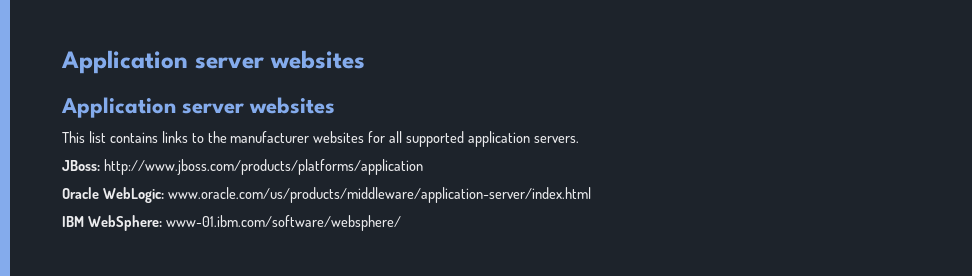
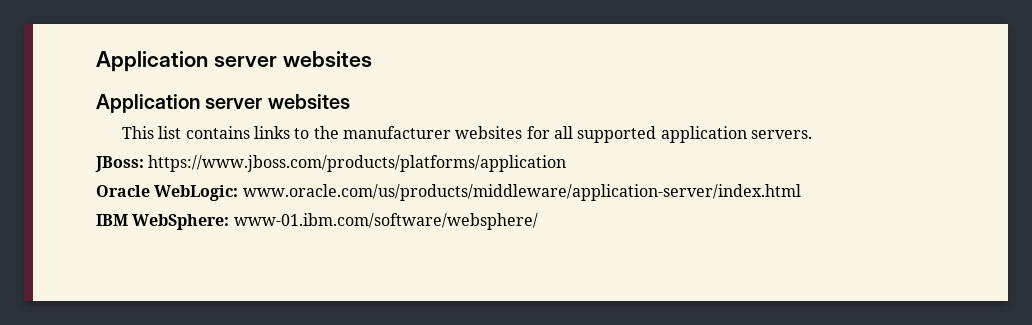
- JBoss: http://www.jboss.com/products/platforms/application
+ JBoss: https://www.jboss.com/products/platforms/application

